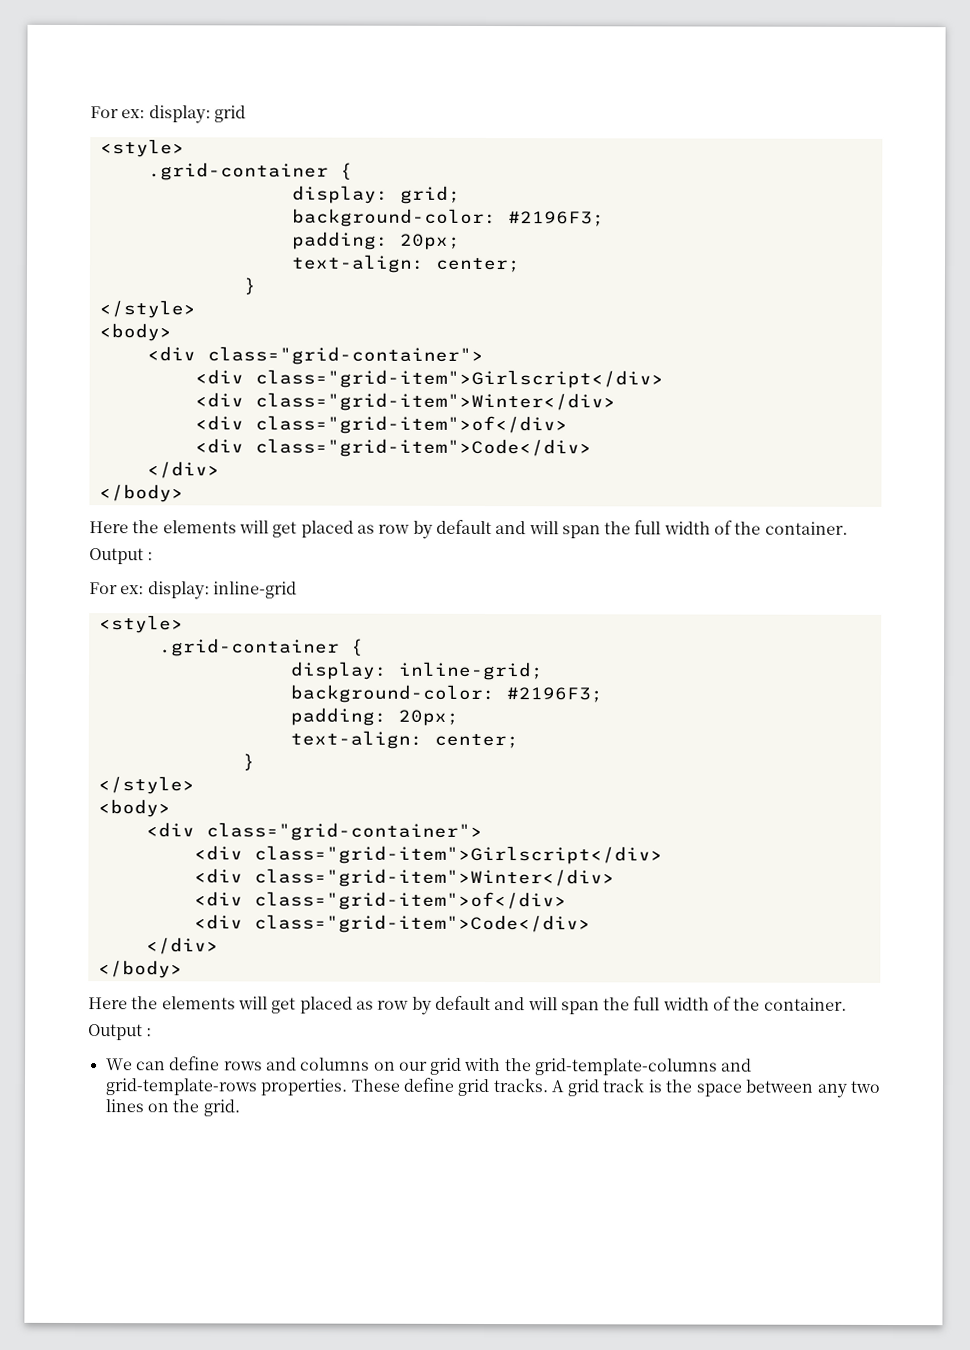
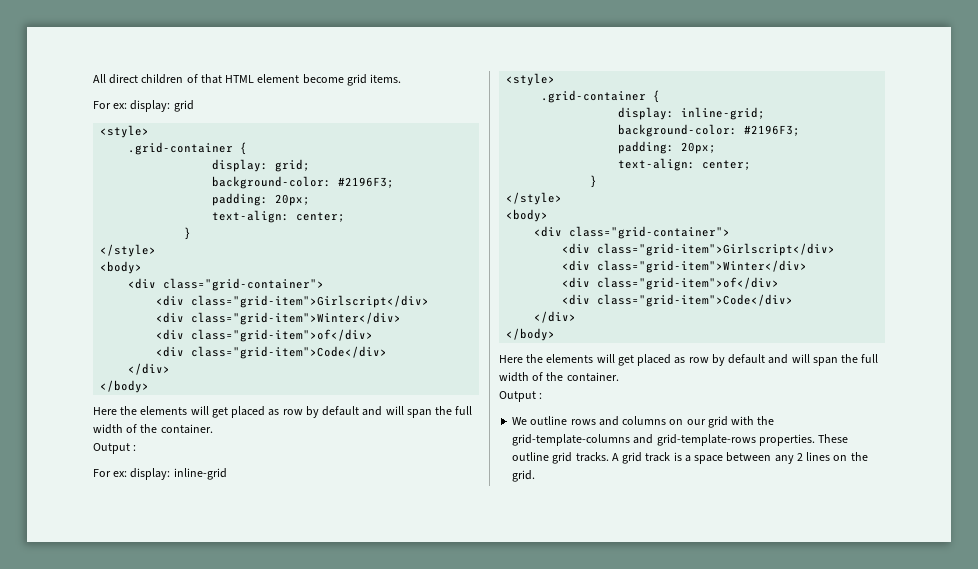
+ All direct children of that HTML element become grid items.
- We can define rows and columns on our grid with the grid-template-columns and grid-template-rows properties.
+ We outline rows and columns on our grid with the grid-template-columns and grid-template-rows properties.
- These define grid tracks.
+ These outline grid tracks.
- A grid track is the space between any two lines on the grid.
+ A grid track is a space between any 2 lines on the grid.

